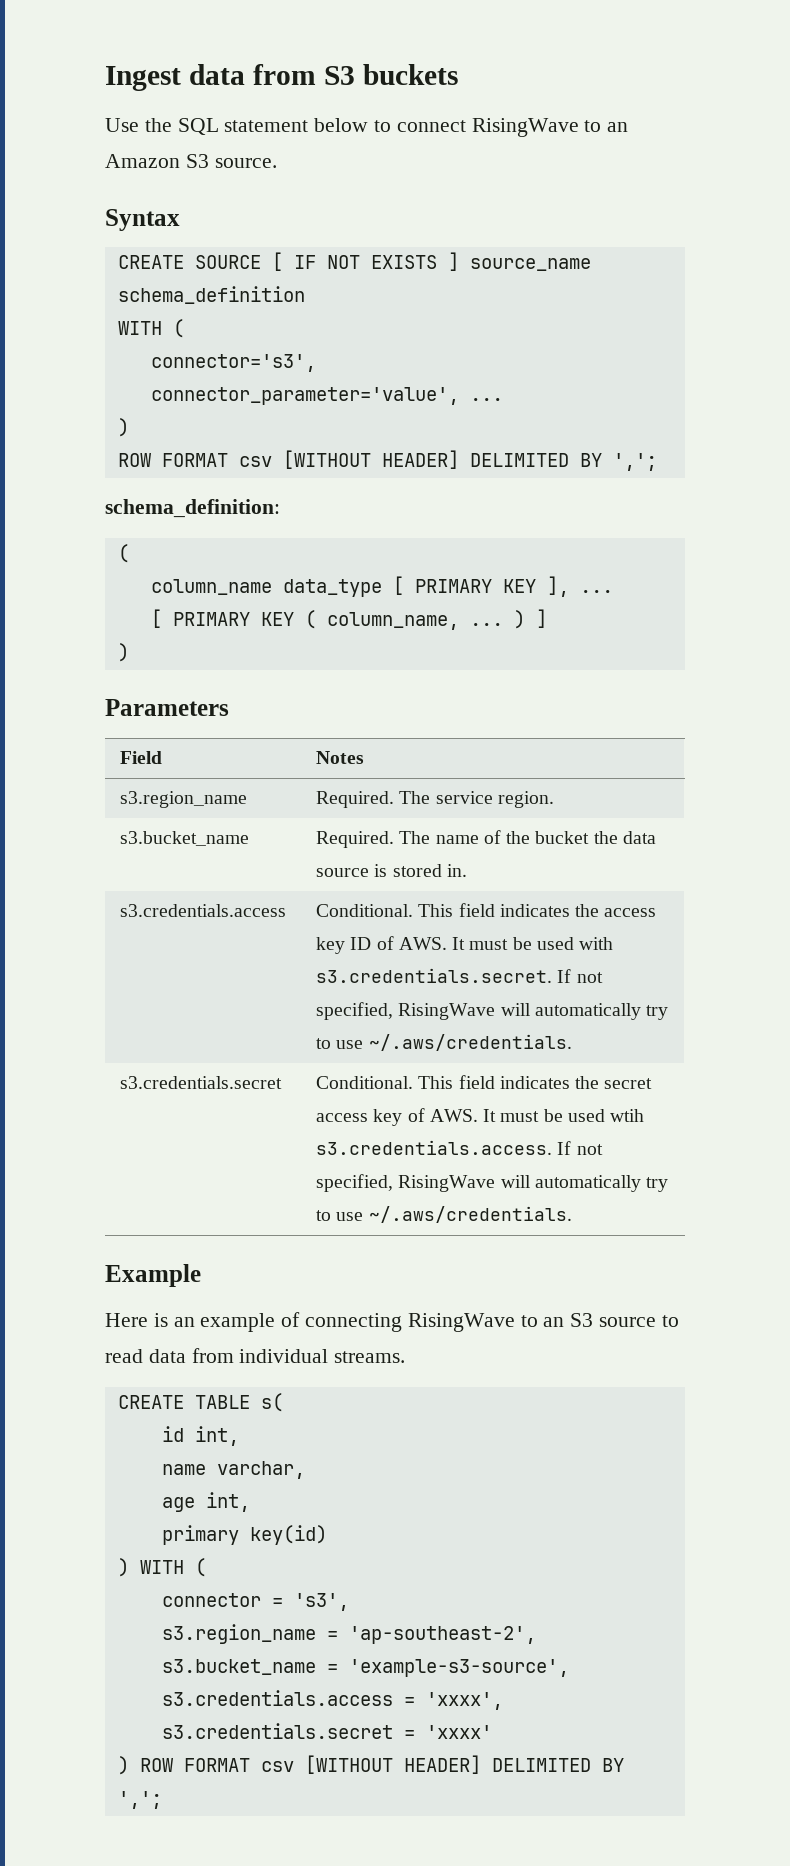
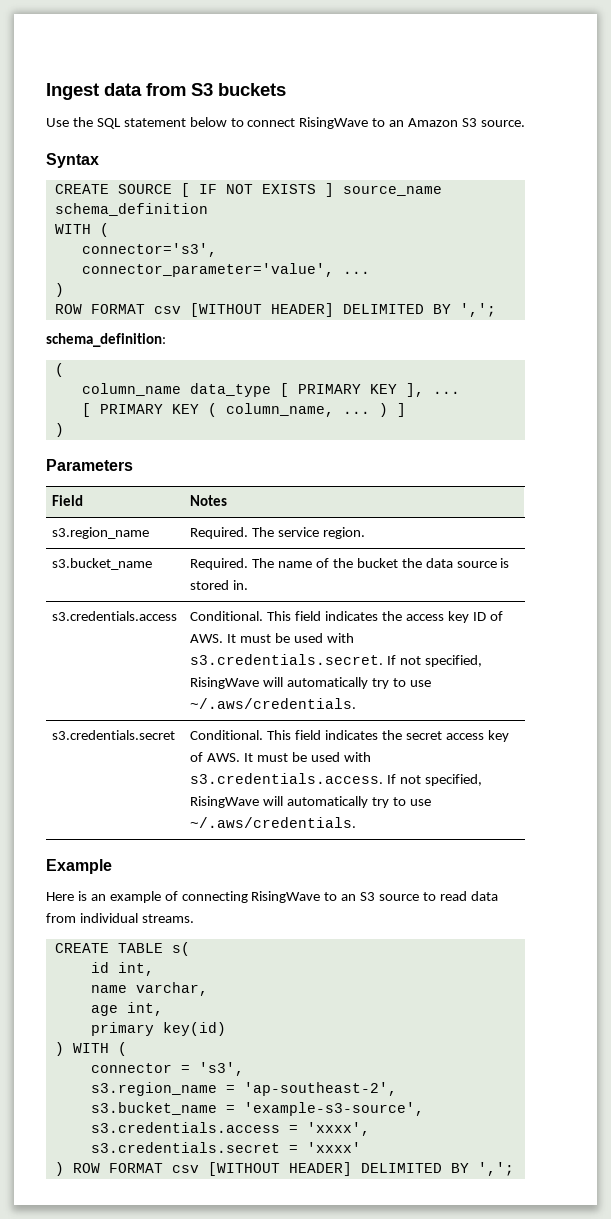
- s3.credentials.secret | Conditional. This field indicates the secret access key of AWS. It must be used wtih s3.credentials.access. If not specified, RisingWave will automatically try to use ~/.aws/credentials.
+ s3.credentials.secret | Conditional. This field indicates the secret access key of AWS. It must be used with s3.credentials.access. If not specified, RisingWave will automatically try to use ~/.aws/credentials.

